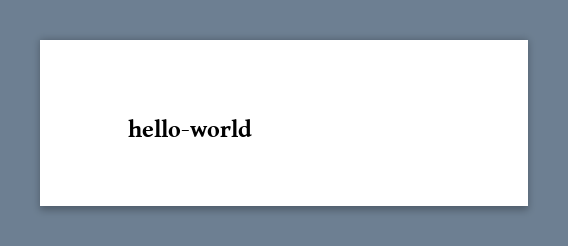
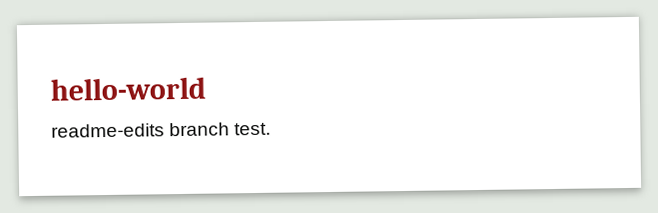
+ readme-edits branch test.

